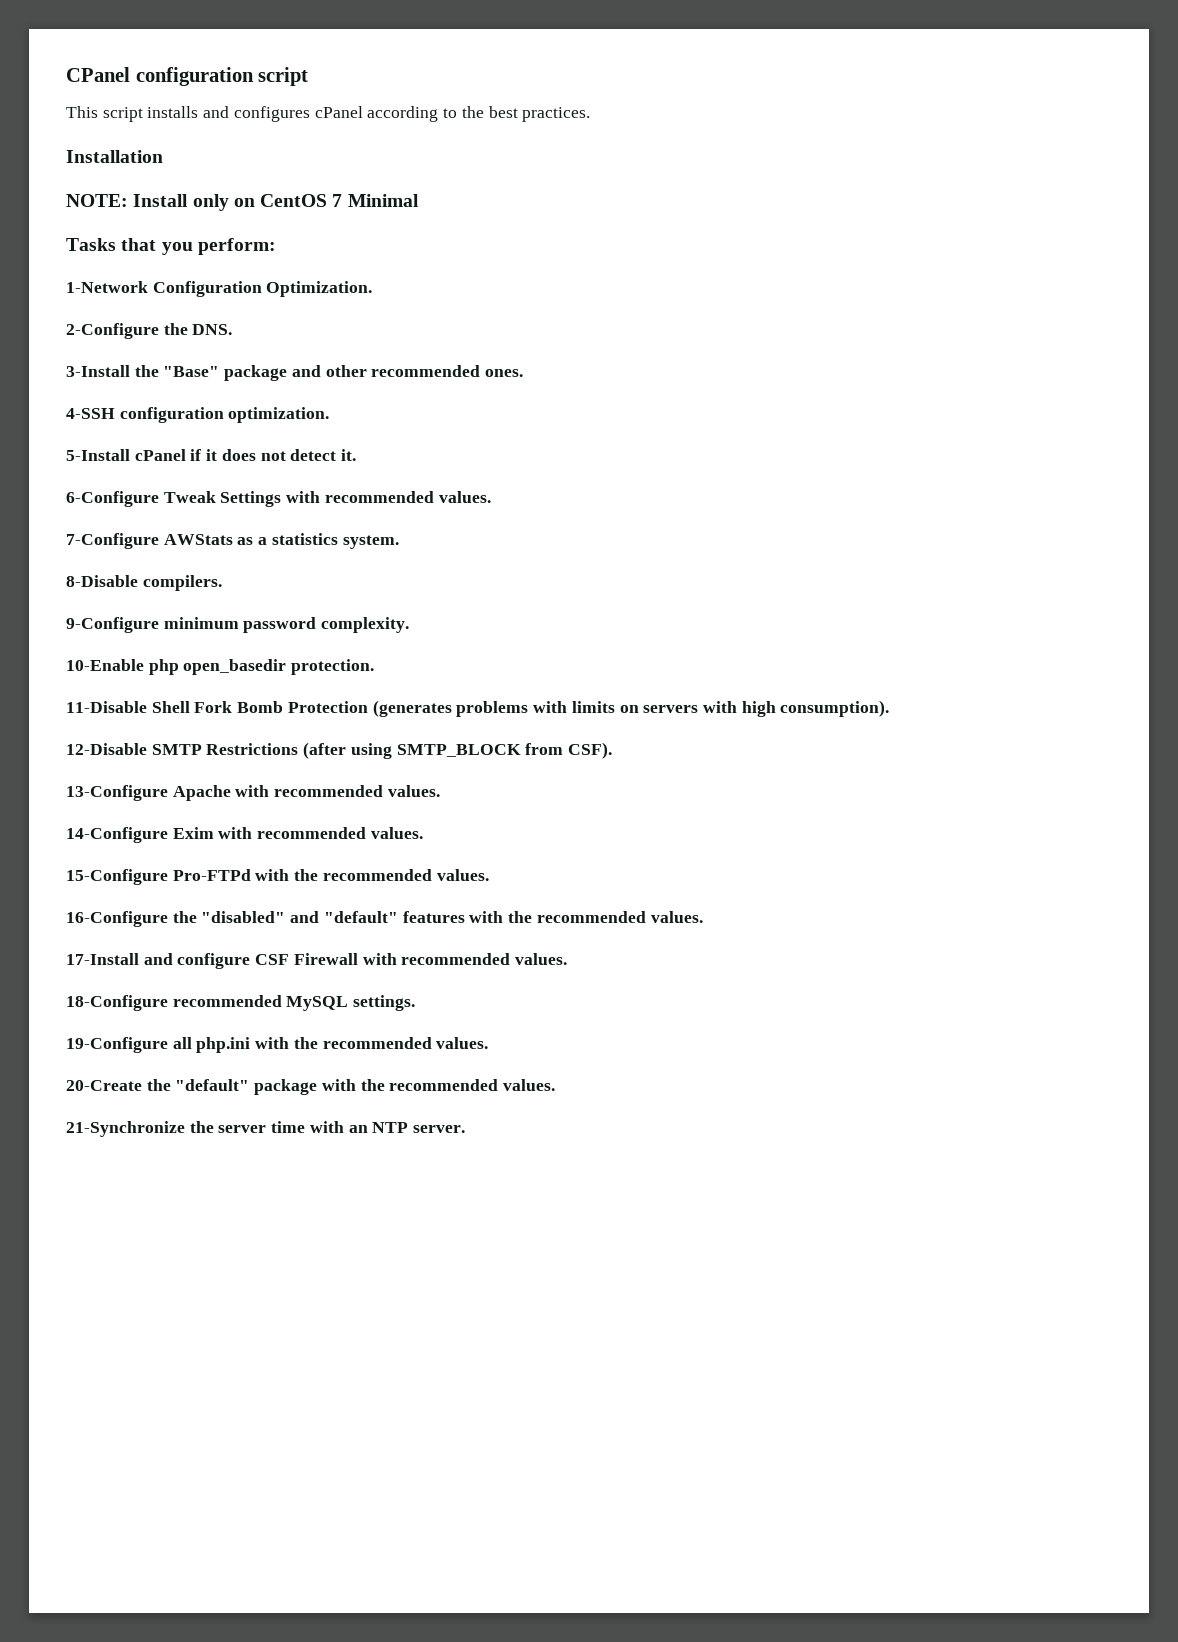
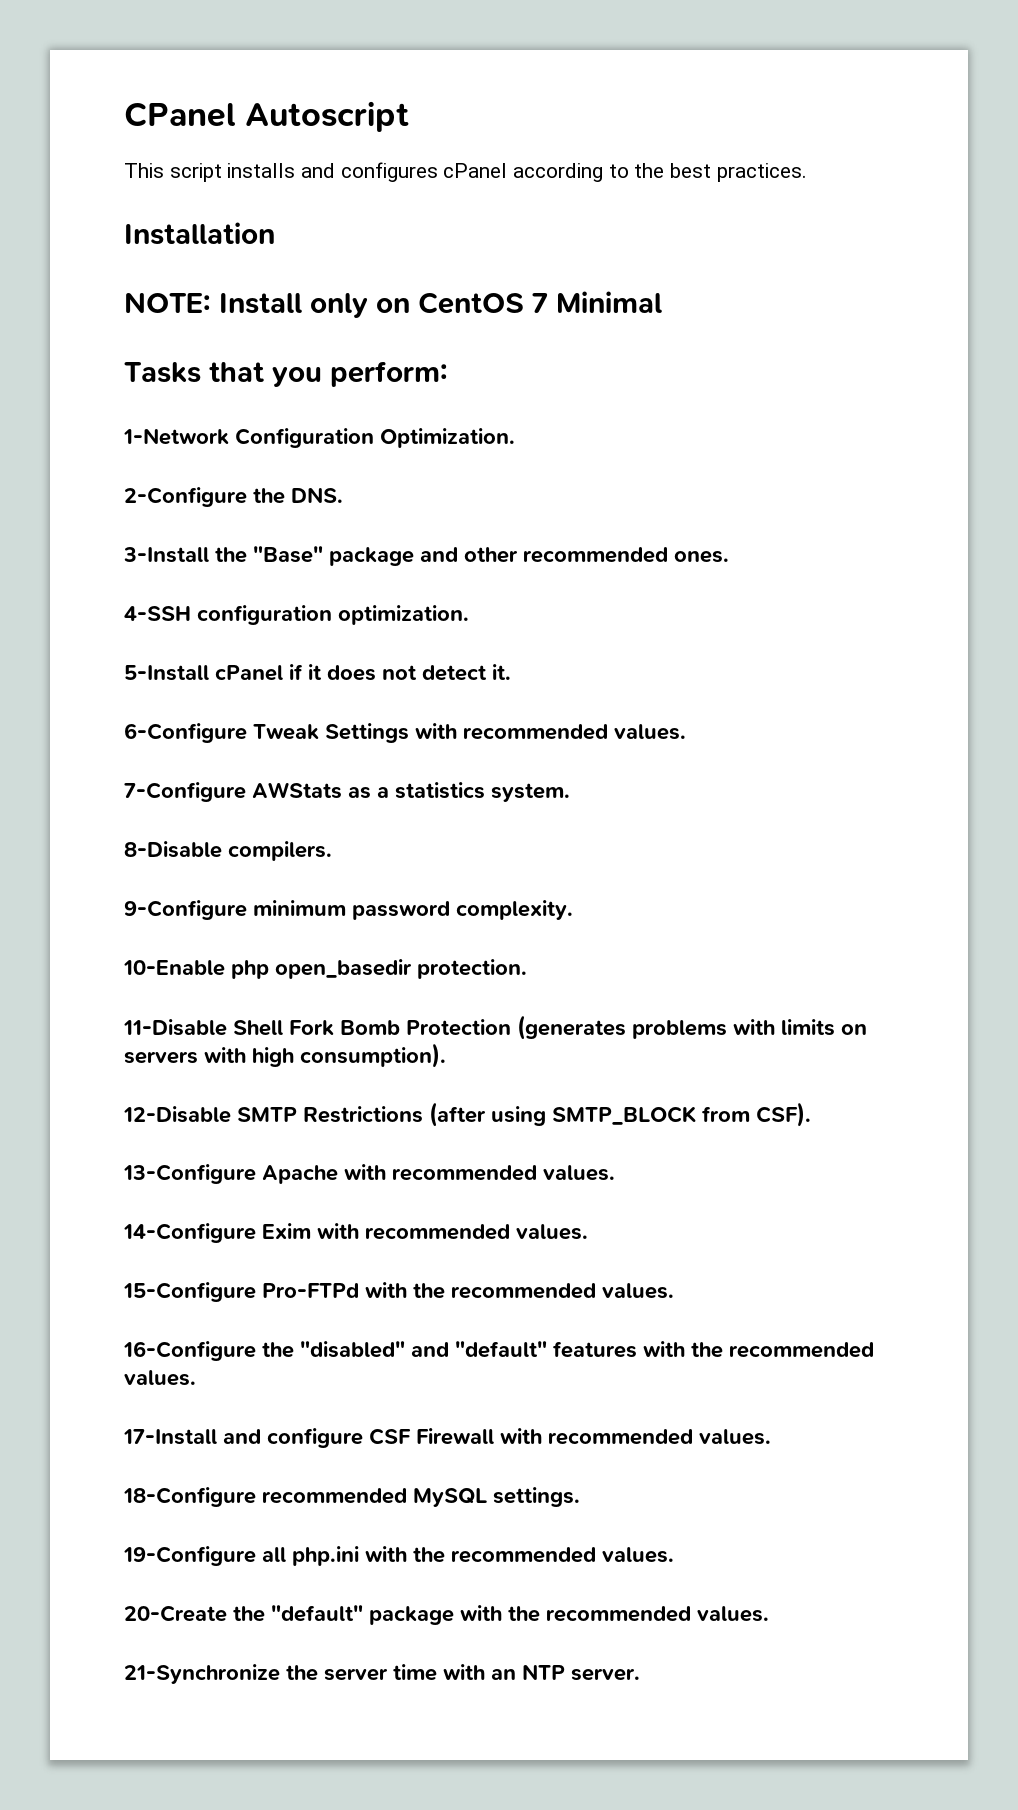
- CPanel configuration script
+ CPanel Autoscript

